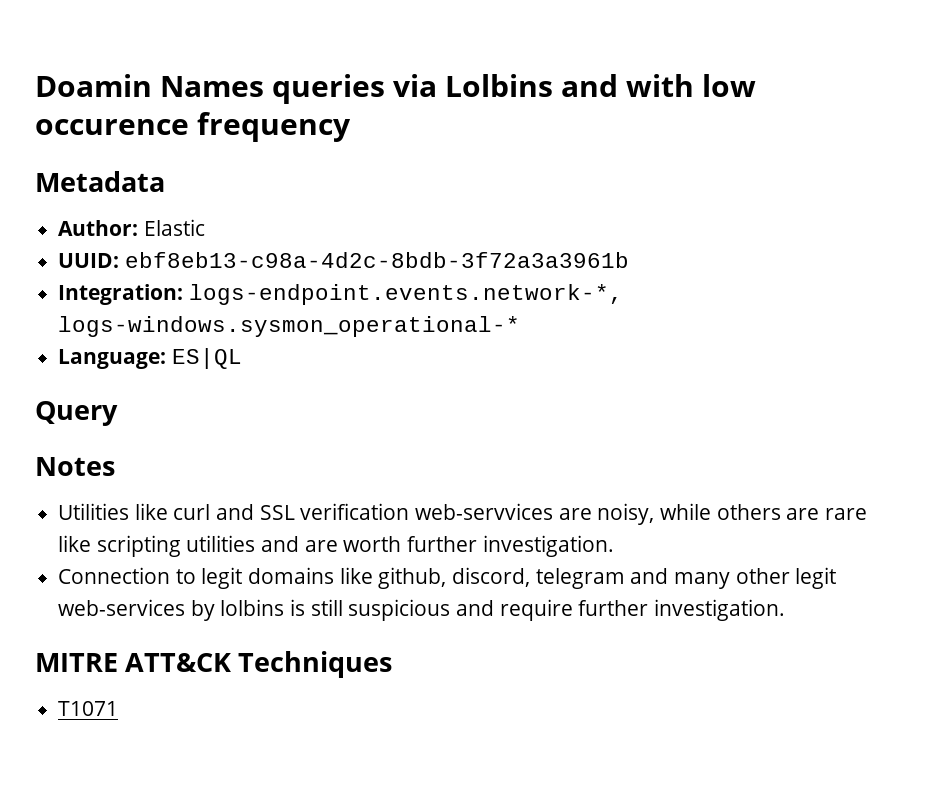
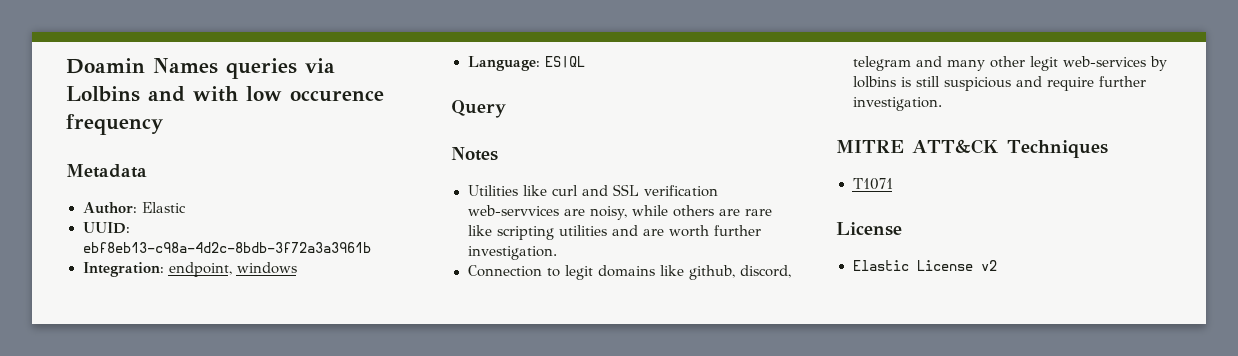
- Integration: logs-endpoint.events.network-*, logs-windows.sysmon_operational-*
+ Integration: endpoint, windows
  T1071
+ License
+ Elastic License v2

